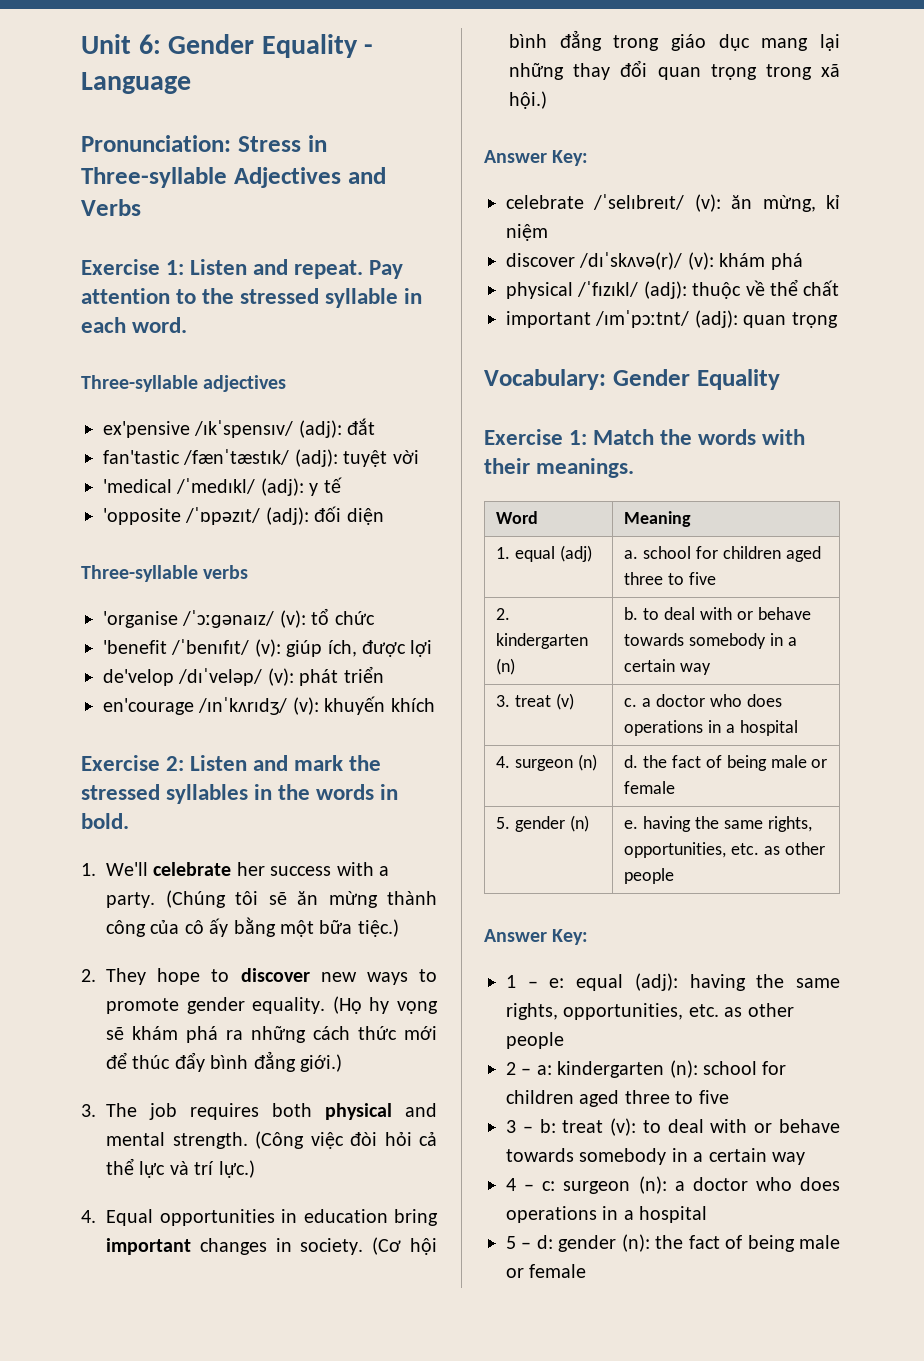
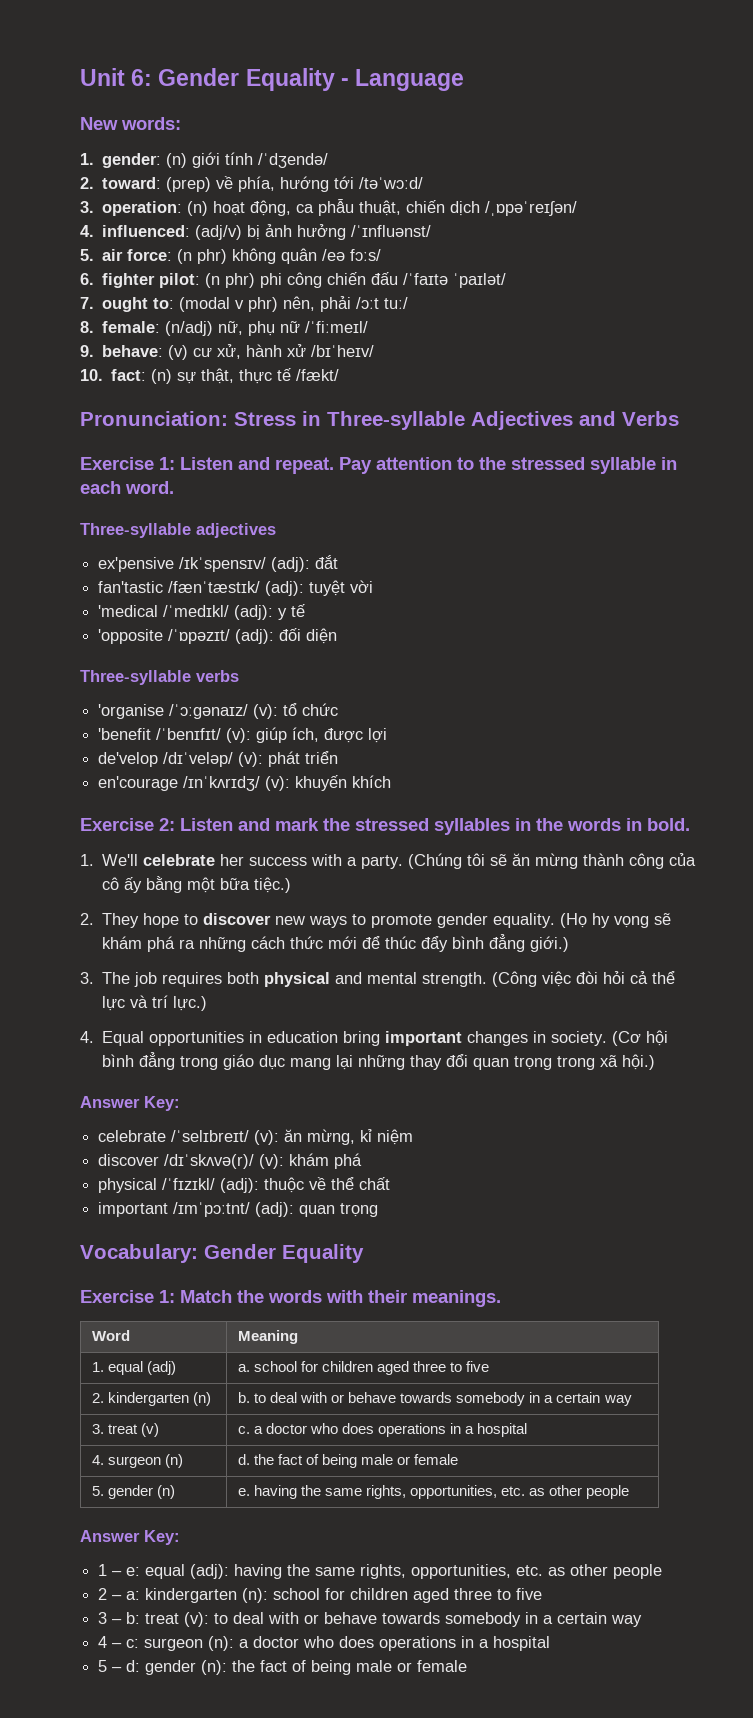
+ New words:
+ 1. gender: (n) giới tính /ˈdʒendə/
+ 2. toward: (prep) về phía, hướng tới /təˈwɔːd/
+ 3. operation: (n) hoạt động, ca phẫu thuật, chiến dịch /ˌɒpəˈreɪʃən/
+ 4. influenced: (adj/v) bị ảnh hưởng /ˈɪnfluənst/
+ 5. air force: (n phr) không quân /eə fɔːs/
+ 6. fighter pilot: (n phr) phi công chiến đấu /ˈfaɪtə ˈpaɪlət/
+ 7. ought to: (modal v phr) nên, phải /ɔːt tuː/
+ 8. female: (n/adj) nữ, phụ nữ /ˈfiːmeɪl/
+ 9. behave: (v) cư xử, hành xử /bɪˈheɪv/
+ 10. fact: (n) sự thật, thực tế /fækt/

